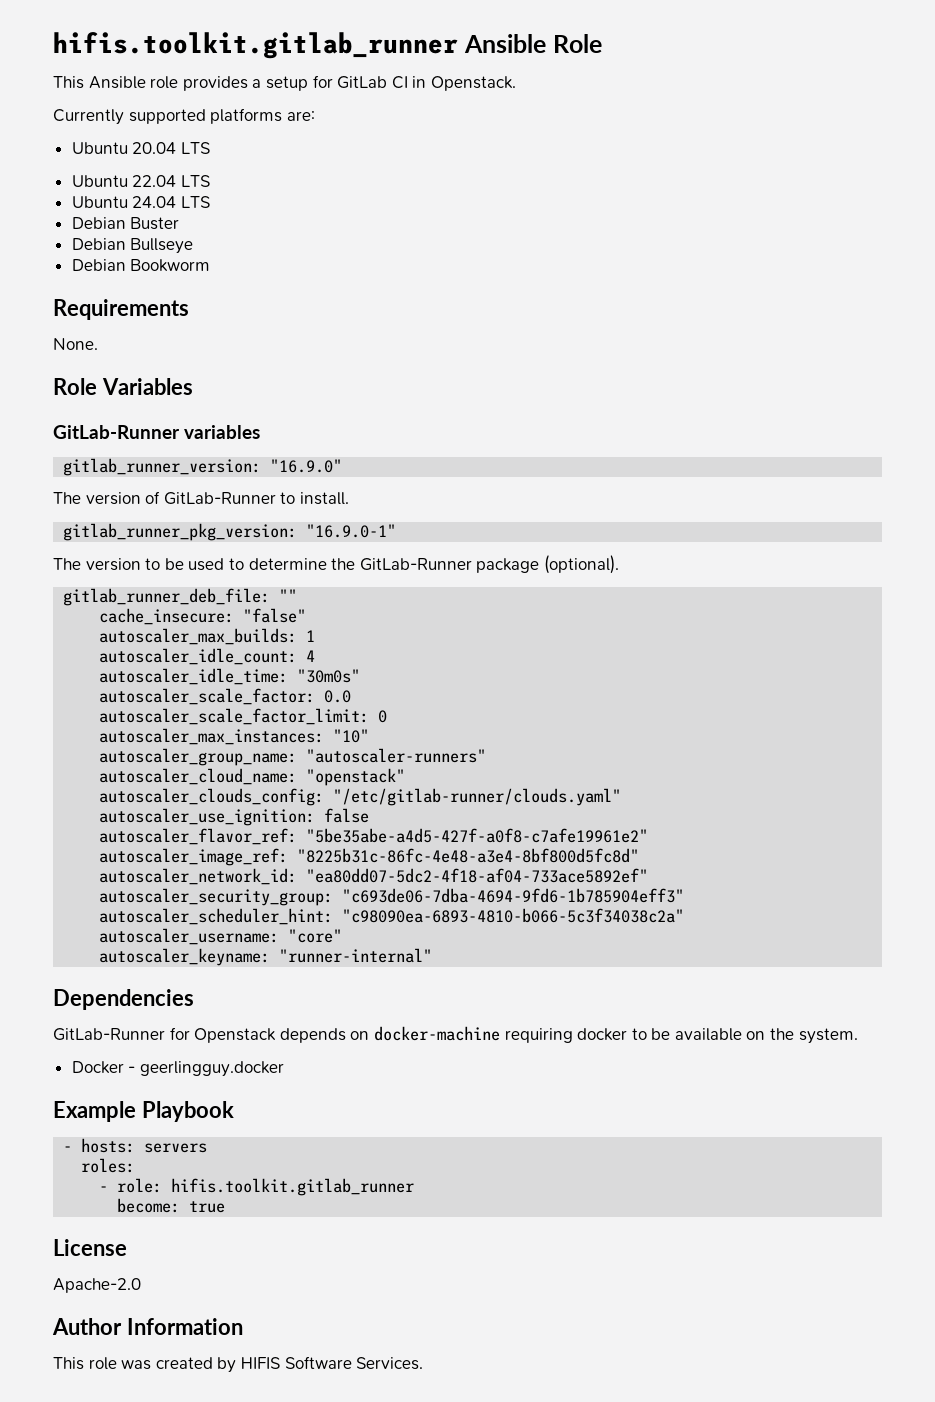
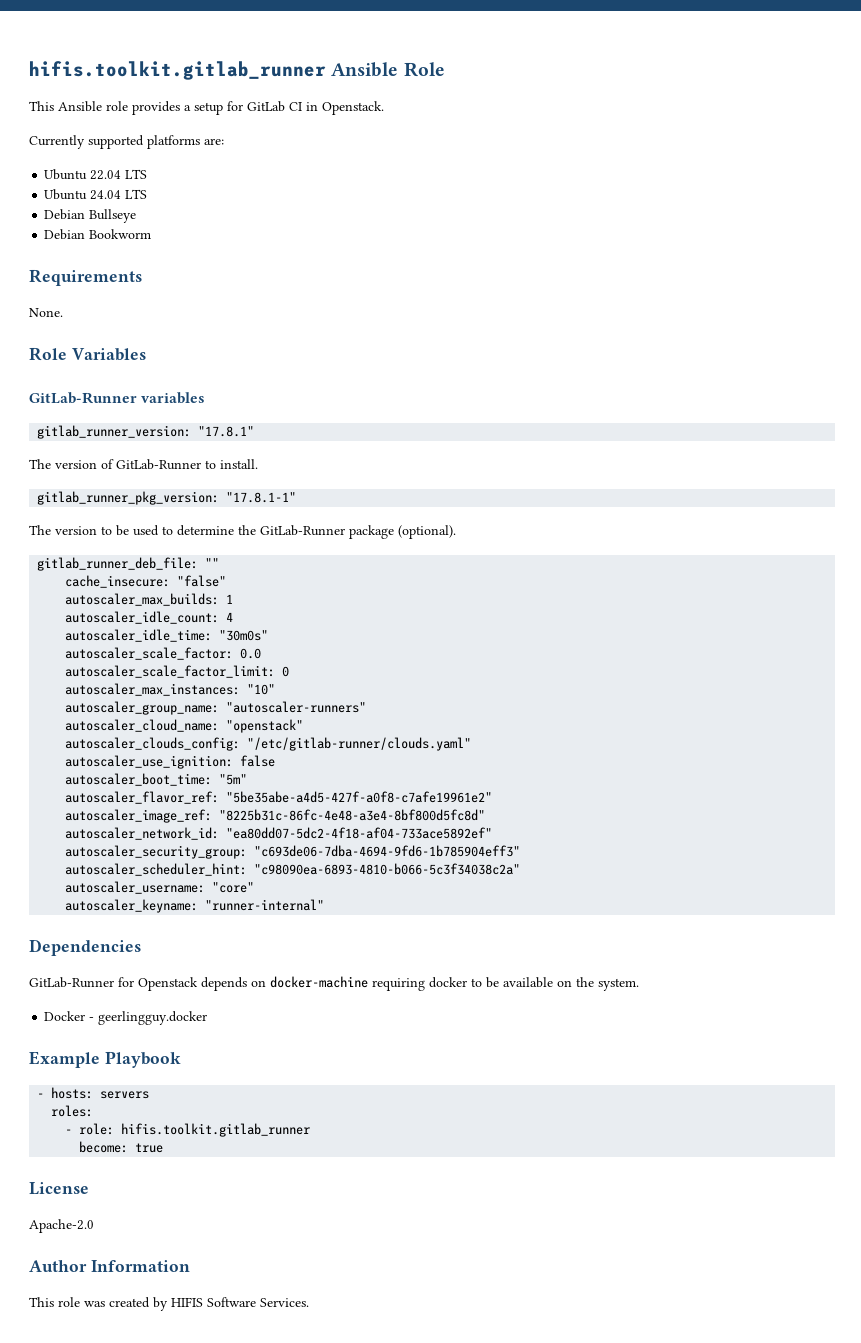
- Ubuntu 20.04 LTS
- Debian Buster
- gitlab_runner_version: "16.9.0"
+ gitlab_runner_version: "17.8.1"
- gitlab_runner_pkg_version: "16.9.0-1"
+ gitlab_runner_pkg_version: "17.8.1-1"
+ autoscaler_boot_time: "5m"

